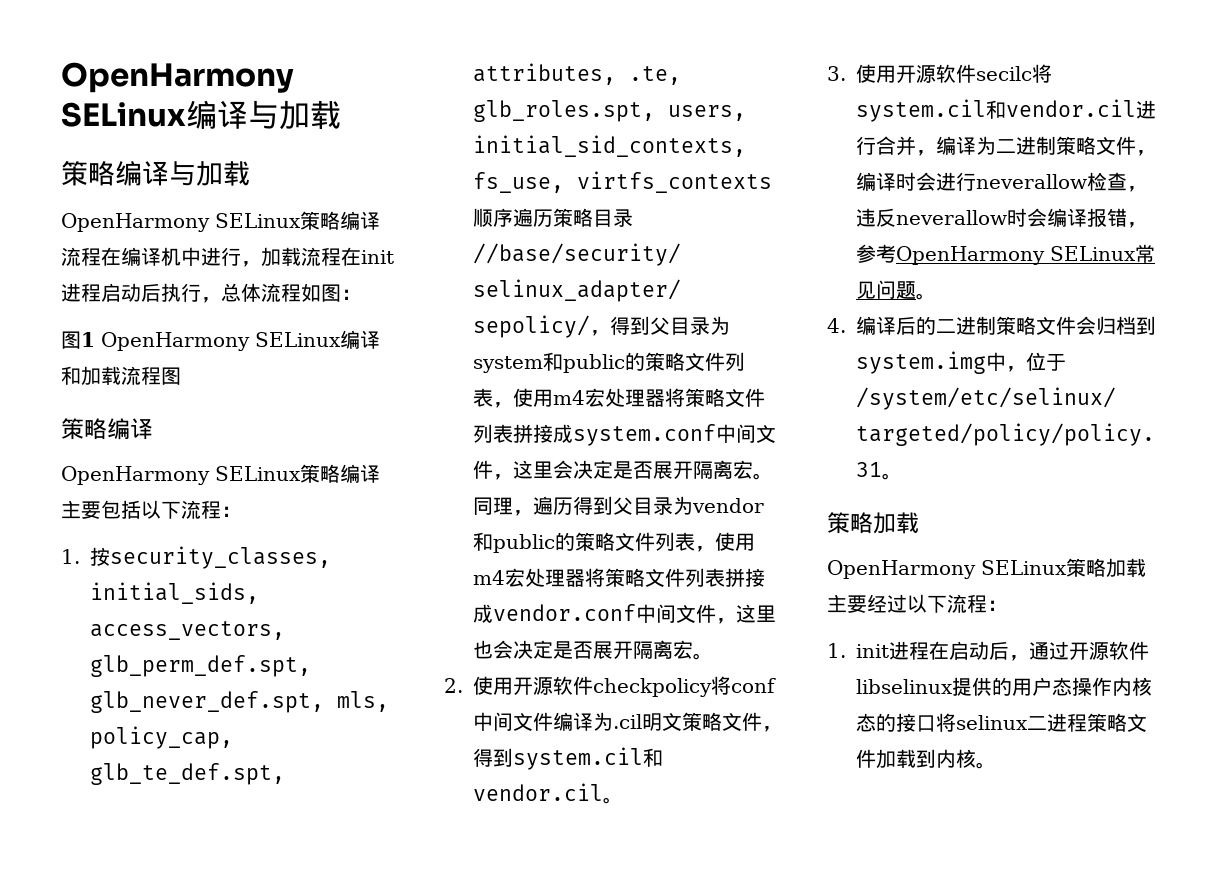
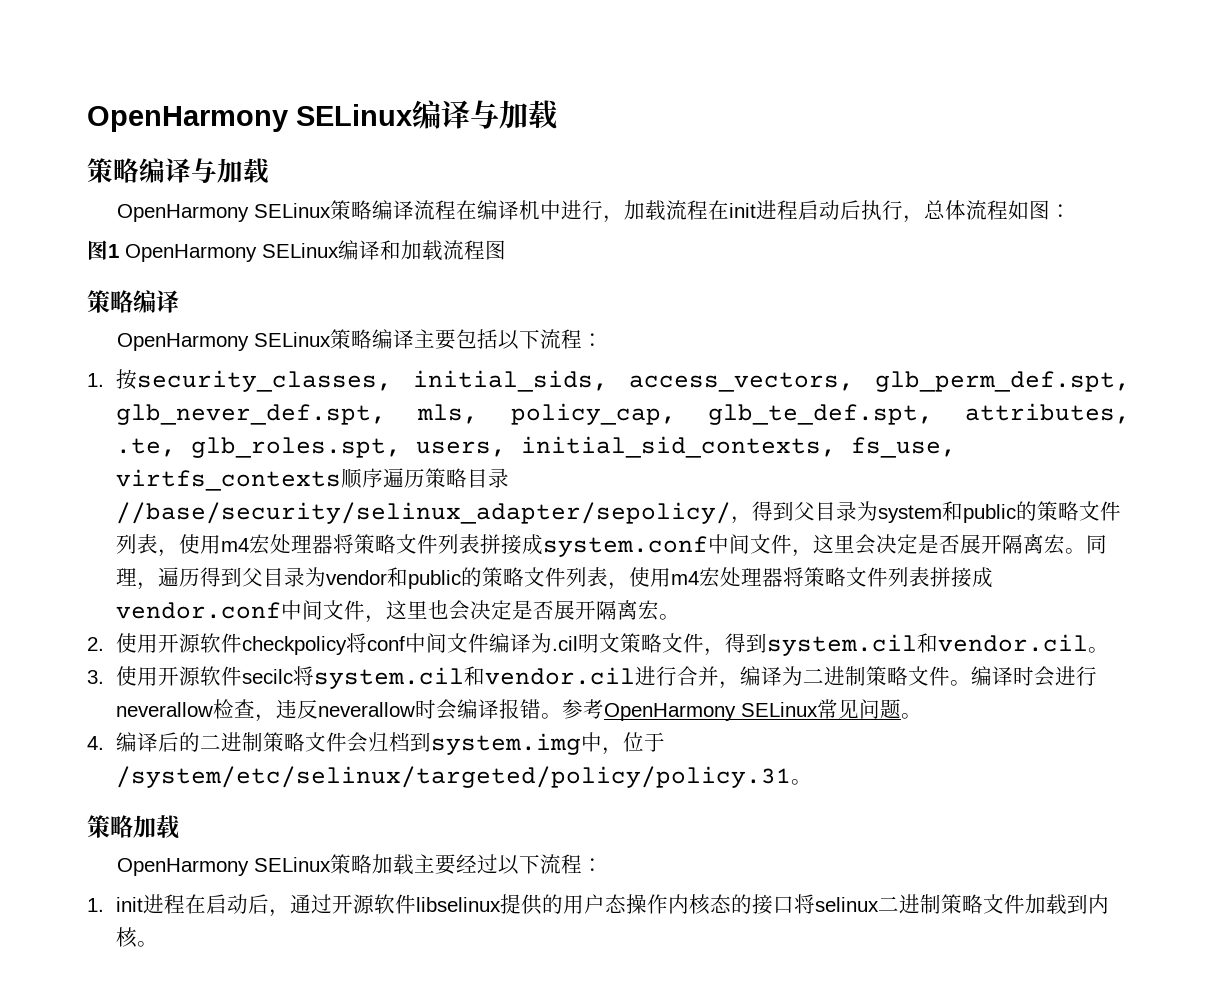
- 3.使用开源软件secilc将system.cil和vendor.cil进行合并，编译为二进制策略文件，编译时会进行neverallow检查，违反neverallow时会编译报错，参考OpenHarmony SELinux常见问题。
+ 3.使用开源软件secilc将system.cil和vendor.cil进行合并，编译为二进制策略文件。编译时会进行neverallow检查，违反neverallow时会编译报错。参考OpenHarmony SELinux常见问题。
- 1. init进程在启动后，通过开源软件libselinux提供的用户态操作内核态的接口将selinux二进程策略文件加载到内核。
+ 1. init进程在启动后，通过开源软件libselinux提供的用户态操作内核态的接口将selinux二进制策略文件加载到内核。

